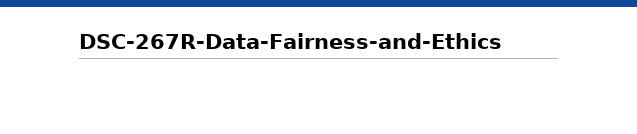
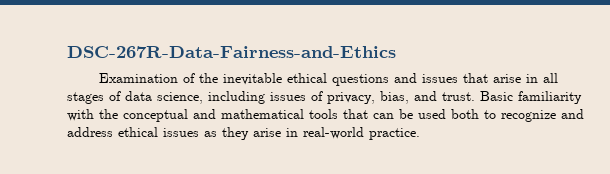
+ Examination of the inevitable ethical questions and issues that arise in all stages of data science, including issues of privacy, bias, and trust. Basic familiarity with the conceptual and mathematical tools that can be used both to recognize and address ethical issues as they arise in real-world practice.

